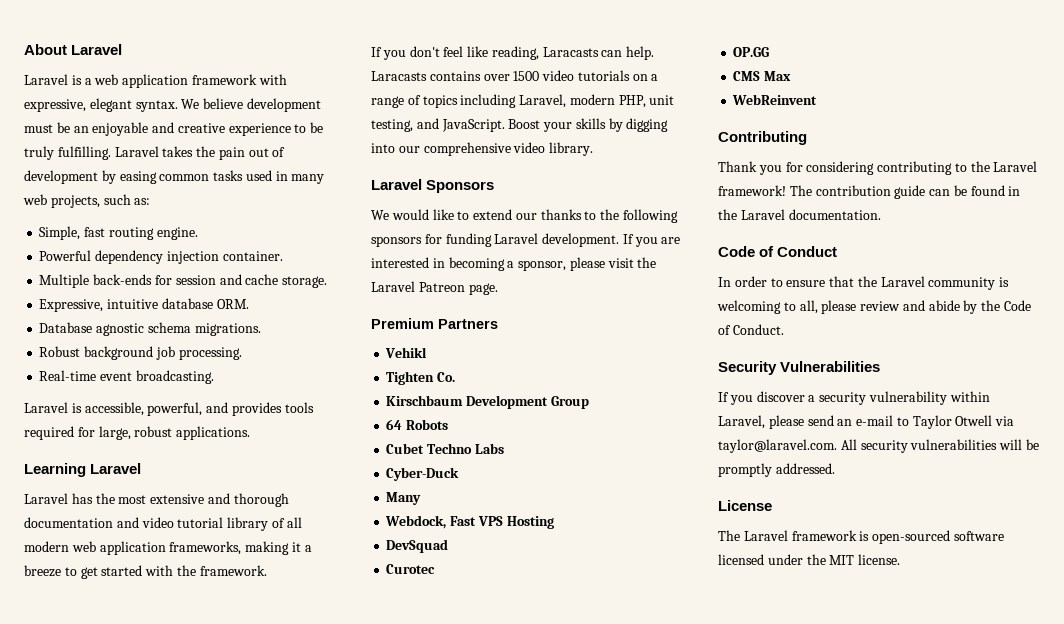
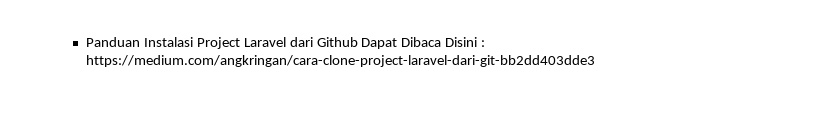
- About Laravel
- Laravel is a web application framework with expressive, elegant syntax. We believe development must be an enjoyable and creative experience to be truly fulfilling. Laravel takes the pain out of development by easing common tasks used in many web projects, such as:
- Simple, fast routing engine.
- Powerful dependency injection container.
- Multiple back-ends for session and cache storage.
- Expressive, intuitive database ORM.
- Database agnostic schema migrations.
- Robust background job processing.
- Real-time event broadcasting.
- Laravel is accessible, powerful, and provides tools required for large, robust applications.
- Learning Laravel
- Laravel has the most extensive and thorough documentation and video tutorial library of all modern web application frameworks, making it a breeze to get started with the framework.
- If you don't feel like reading, Laracasts can help. Laracasts contains over 1500 video tutorials on a range of topics including Laravel, modern PHP, unit testing, and JavaScript. Boost your skills by digging into our comprehensive video library.
- Laravel Sponsors
- We would like to extend our thanks to the following sponsors for funding Laravel development. If you are interested in becoming a sponsor, please visit the Laravel Patreon page.
- Premium Partners
- Vehikl
- Tighten Co.
- Kirschbaum Development Group
- 64 Robots
- Cubet Techno Labs
- Cyber-Duck
- Many
- Webdock, Fast VPS Hosting
- DevSquad
- Curotec
- OP.GG
- CMS Max
- WebReinvent
- Contributing
- Thank you for considering contributing to the Laravel framework! The contribution guide can be found in the Laravel documentation.
- Code of Conduct
- In order to ensure that the Laravel community is welcoming to all, please review and abide by the Code of Conduct.
- Security Vulnerabilities
- If you discover a security vulnerability within Laravel, please send an e-mail to Taylor Otwell via taylor@laravel.com. All security vulnerabilities will be promptly addressed.
- License
- The Laravel framework is open-sourced software licensed under the MIT license.
+ Panduan Instalasi Project Laravel dari Github Dapat Dibaca Disini : https://medium.com/angkringan/cara-clone-project-laravel-dari-git-bb2dd403dde3

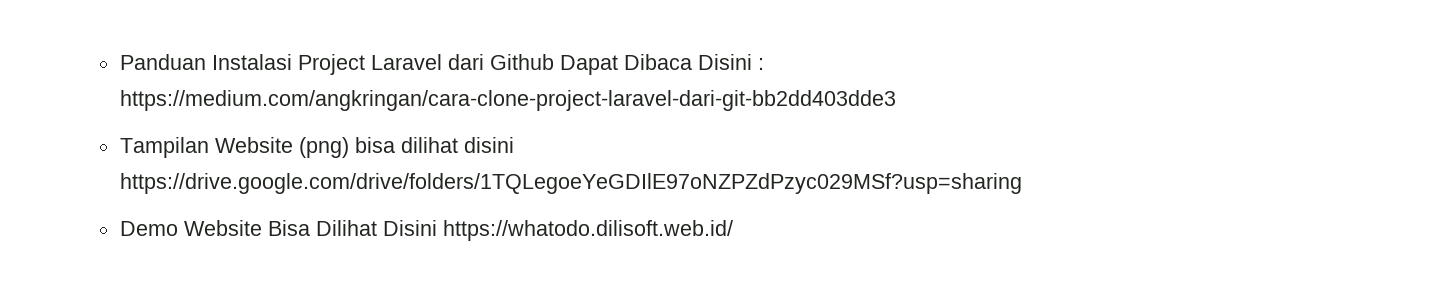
+ Tampilan Website (png) bisa dilihat disini https://drive.google.com/drive/folders/1TQLegoeYeGDIlE97oNZPZdPzyc029MSf?usp=sharing
+ Demo Website Bisa Dilihat Disini https://whatodo.dilisoft.web.id/

